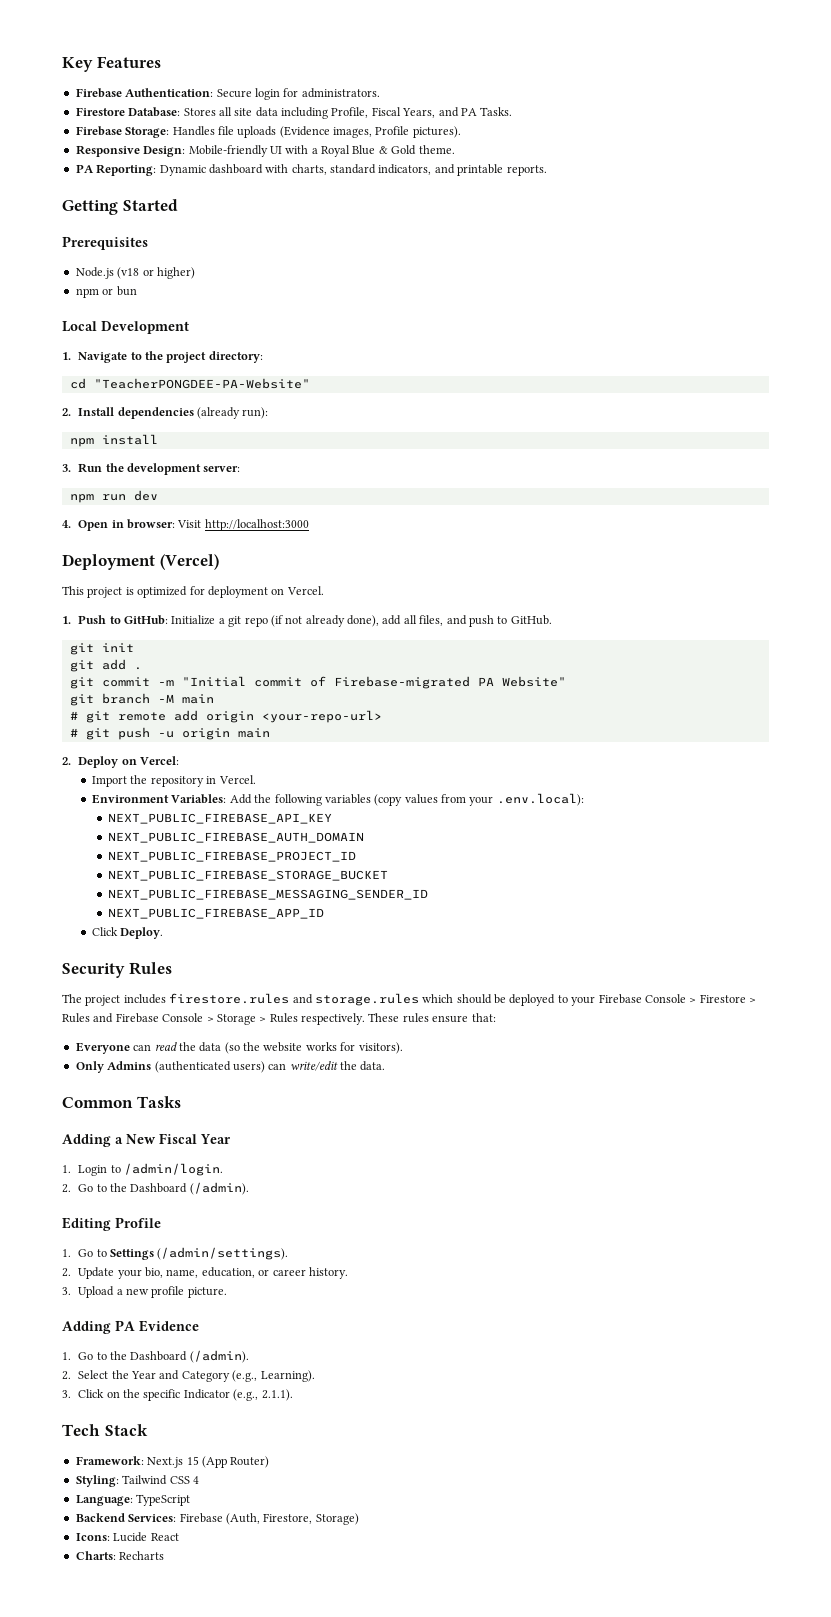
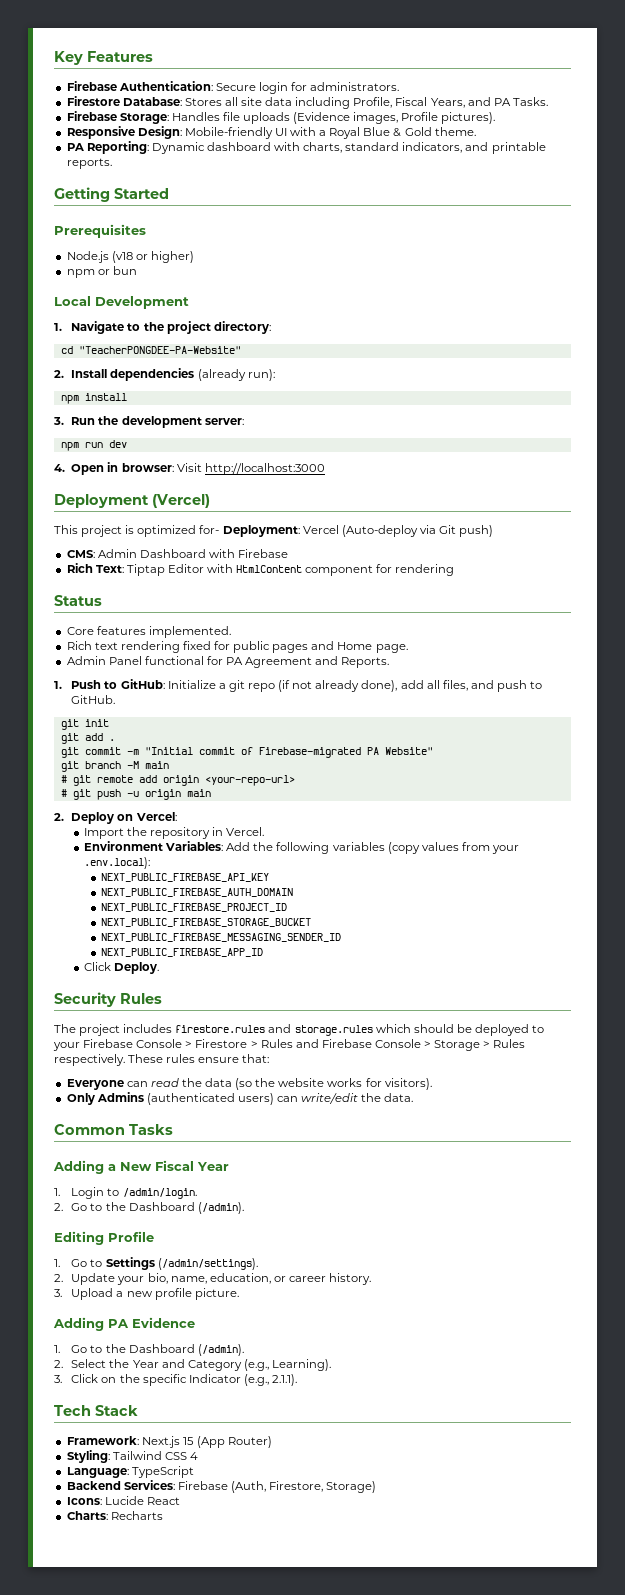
- This project is optimized for deployment on Vercel.
+ This project is optimized for- Deployment: Vercel (Auto-deploy via Git push)
+ CMS: Admin Dashboard with Firebase
+ Rich Text: Tiptap Editor with HtmlContent component for rendering
+ Status
+ Core features implemented.
+ Rich text rendering fixed for public pages and Home page.
+ Admin Panel functional for PA Agreement and Reports.

